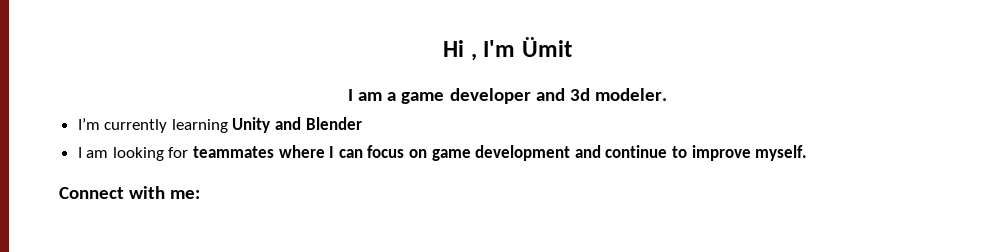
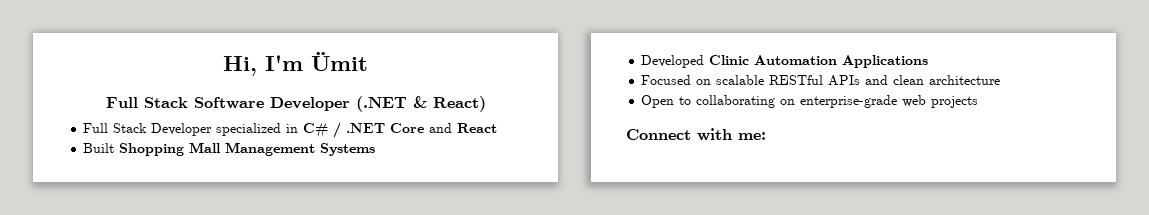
- Hi , I'm Ümit
+ Hi, I'm Ümit
- I am a game developer and 3d modeler.
- I’m currently learning Unity and Blender
- I am looking for teammates where I can focus on game development and continue to improve myself.
+ Full Stack Software Developer (.NET & React)
+ Full Stack Developer specialized in C# / .NET Core and React
+ Built Shopping Mall Management Systems
+ Developed Clinic Automation Applications
+ Focused on scalable RESTful APIs and clean architecture
+ Open to collaborating on enterprise-grade web projects

